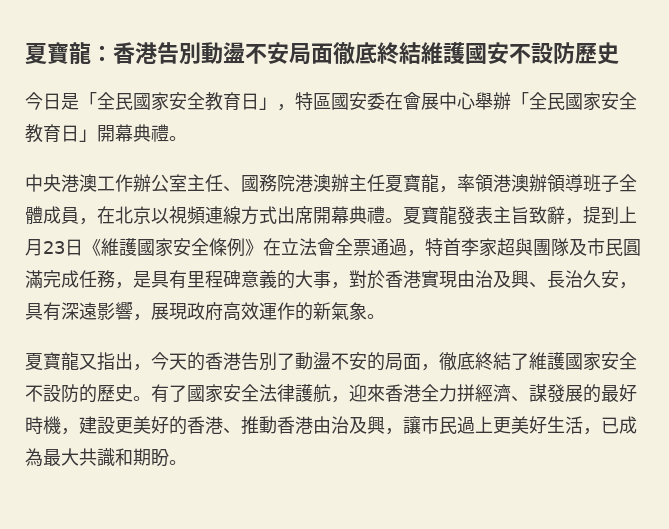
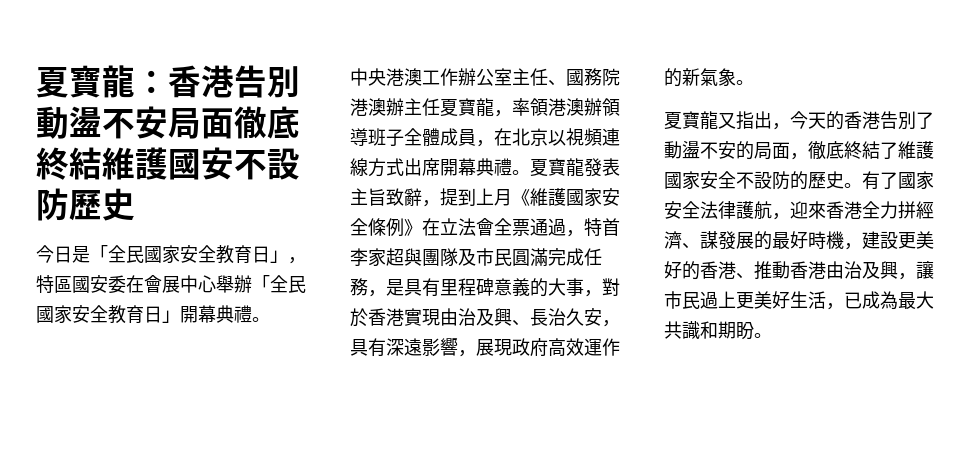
- 夏寶龍發表主旨致辭，提到上月23日《維護國家安全條例》在立法會全票通過，特首李家超與團隊及市民圓滿完成任務，是具有里程碑意義的大事，對於香港實現由治及興、長治久安，具有深遠影響，展現政府高效運作的新氣象。
+ 夏寶龍發表主旨致辭，提到上月《維護國家安全條例》在立法會全票通過，特首李家超與團隊及市民圓滿完成任務，是具有里程碑意義的大事，對於香港實現由治及興、長治久安，具有深遠影響，展現政府高效運作的新氣象。

